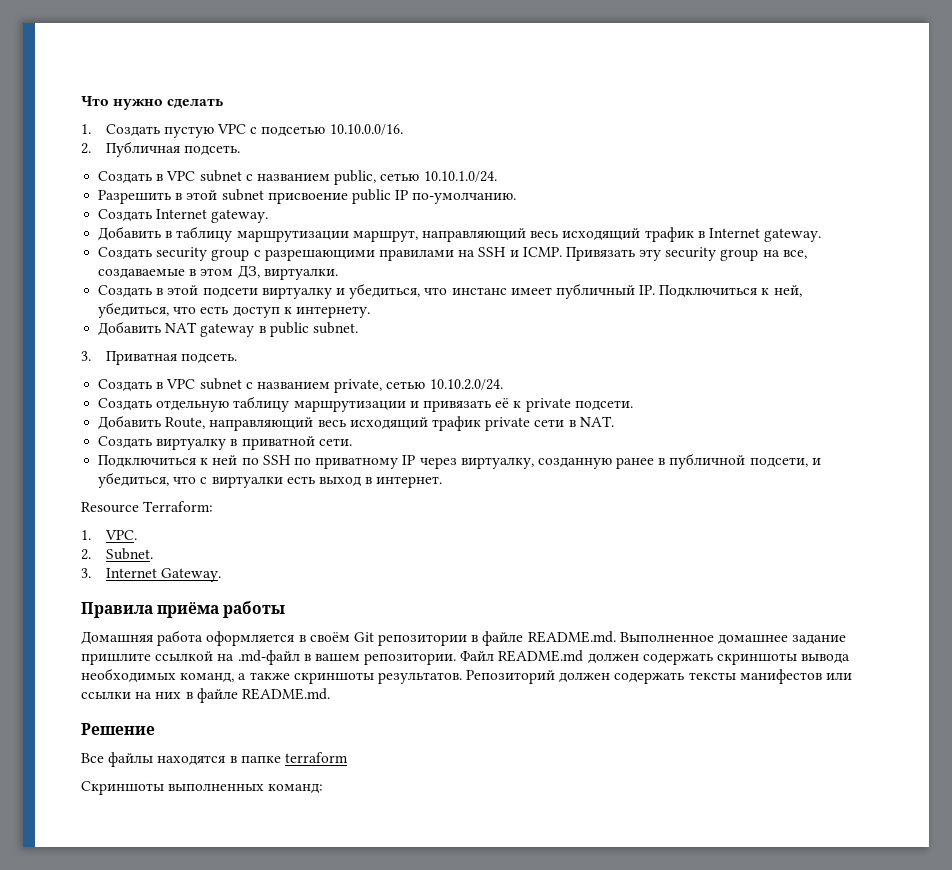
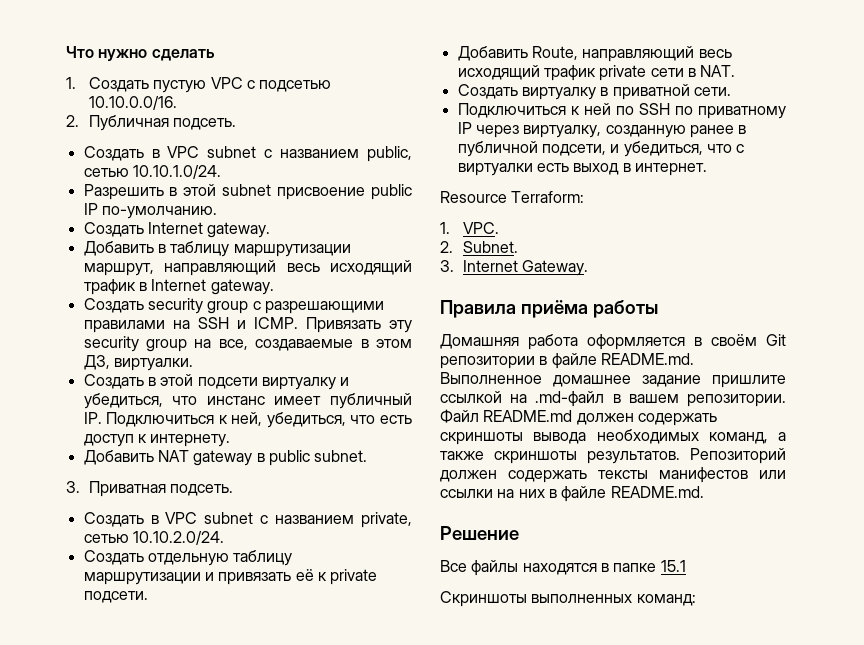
- Все файлы находятся в папке terraform
+ Все файлы находятся в папке 15.1

